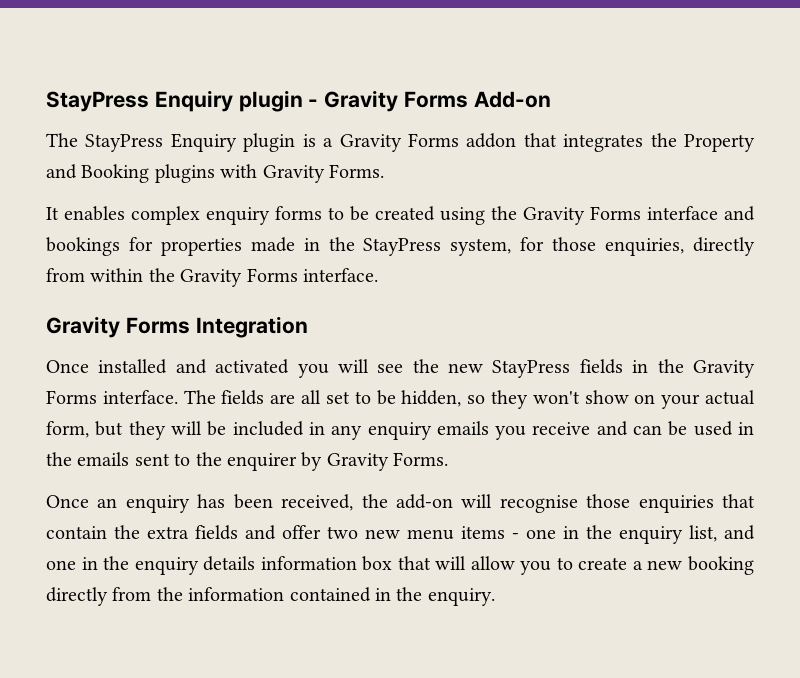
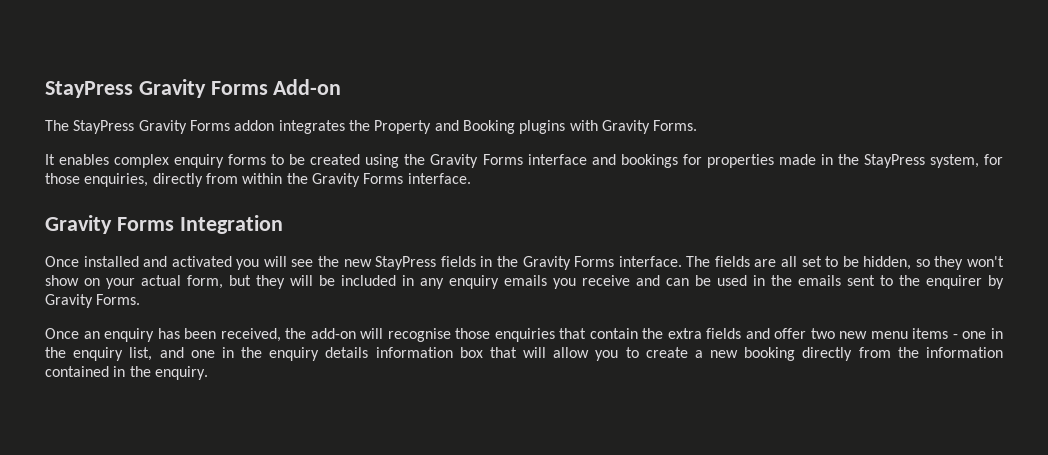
- StayPress Enquiry plugin - Gravity Forms Add-on
+ StayPress Gravity Forms Add-on
- The StayPress Enquiry plugin is a Gravity Forms addon that integrates the Property and Booking plugins with Gravity Forms.
+ The StayPress Gravity Forms addon integrates the Property and Booking plugins with Gravity Forms.

